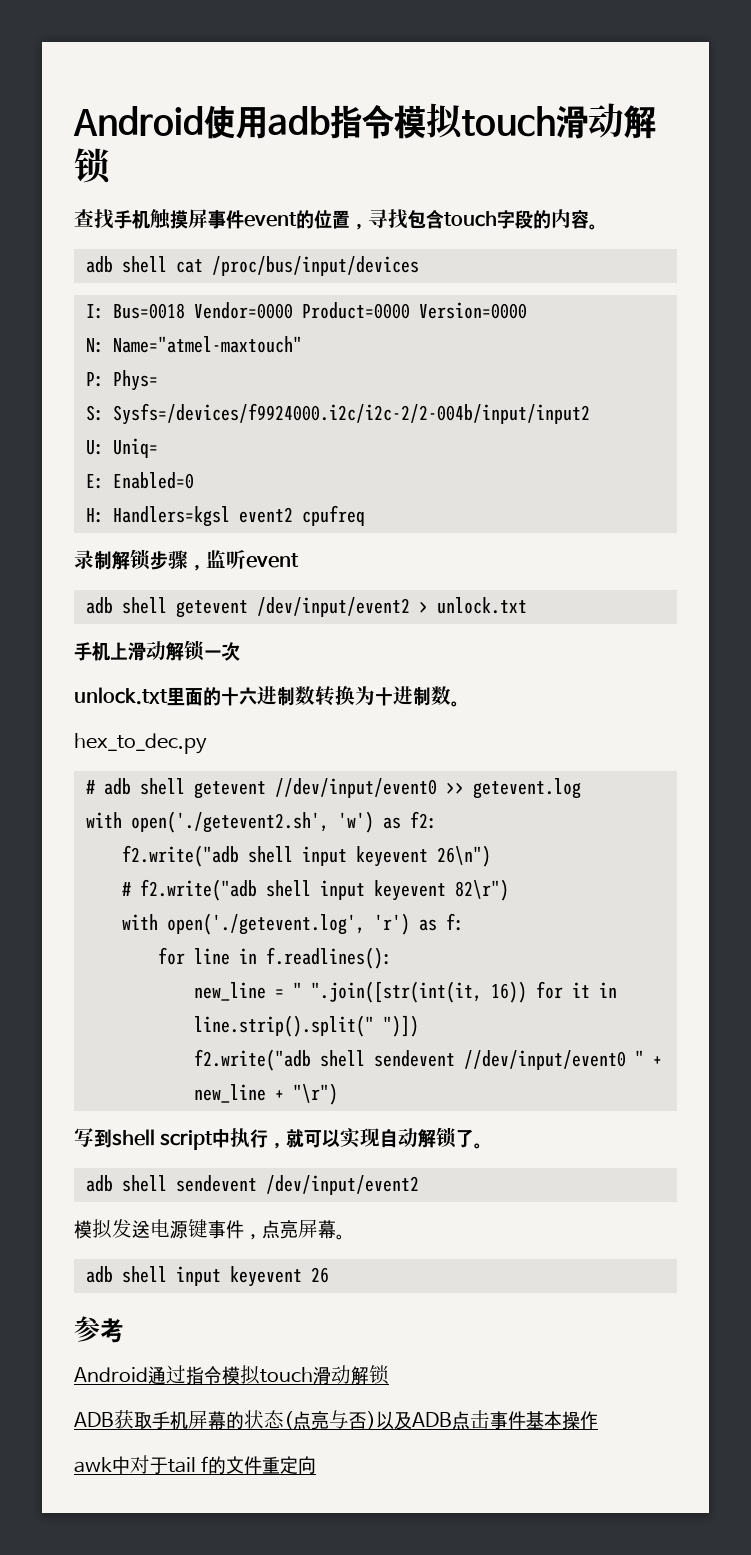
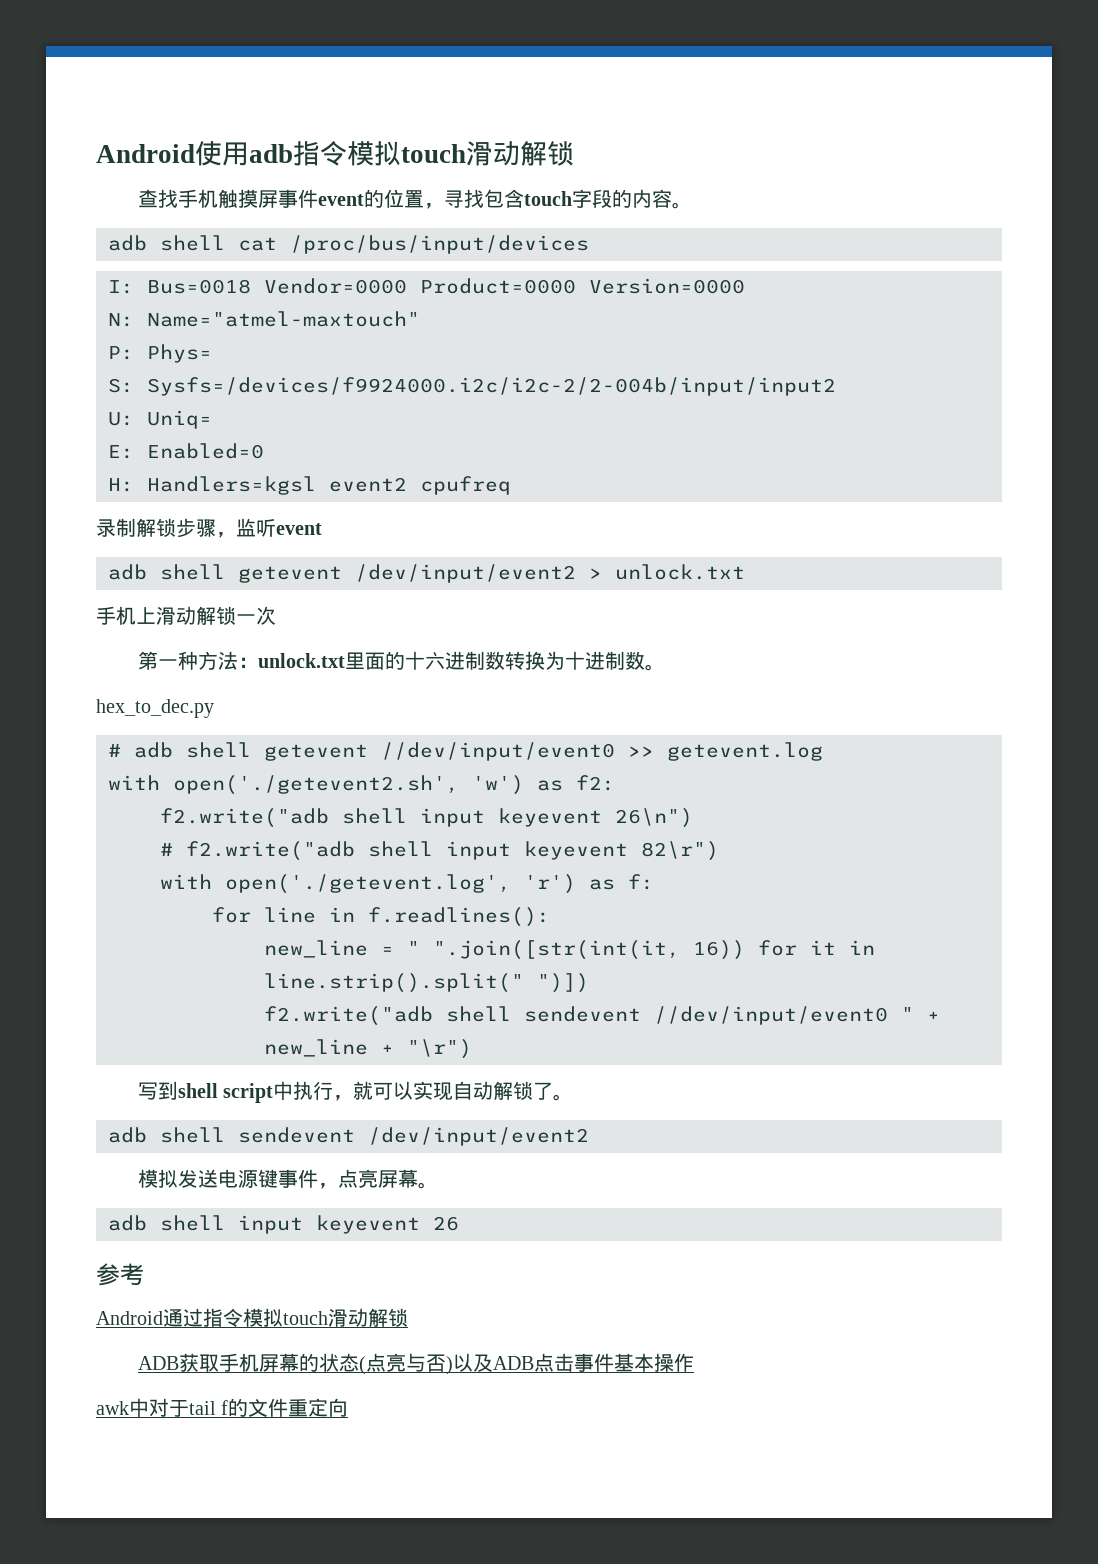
- unlock.txt里面的十六进制数转换为十进制数。
+ 第一种方法：unlock.txt里面的十六进制数转换为十进制数。

